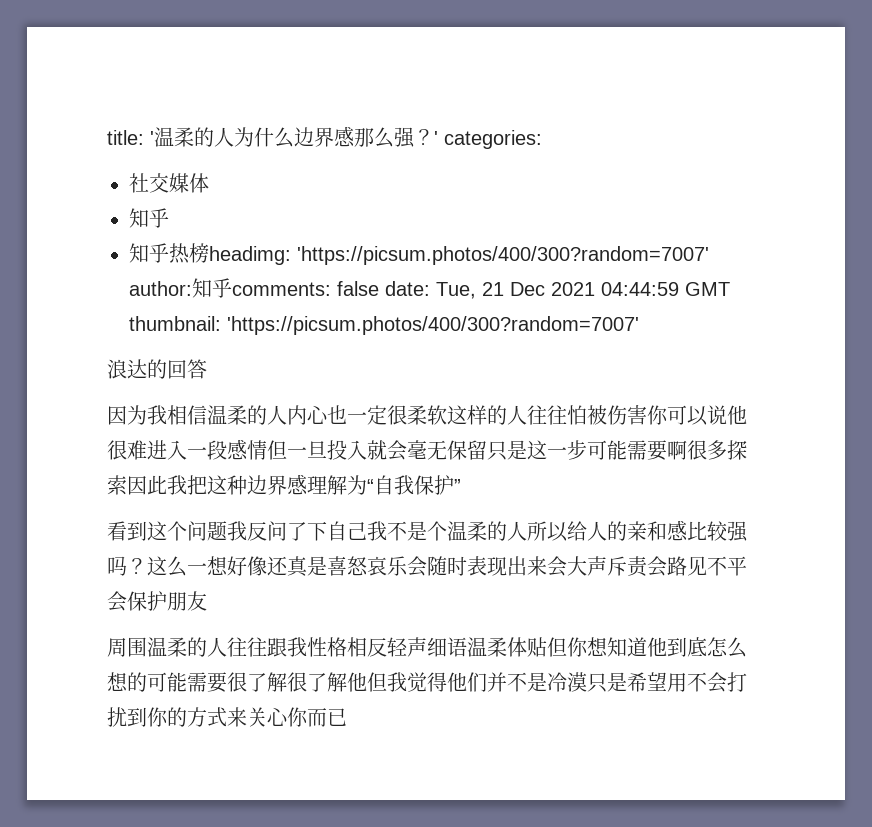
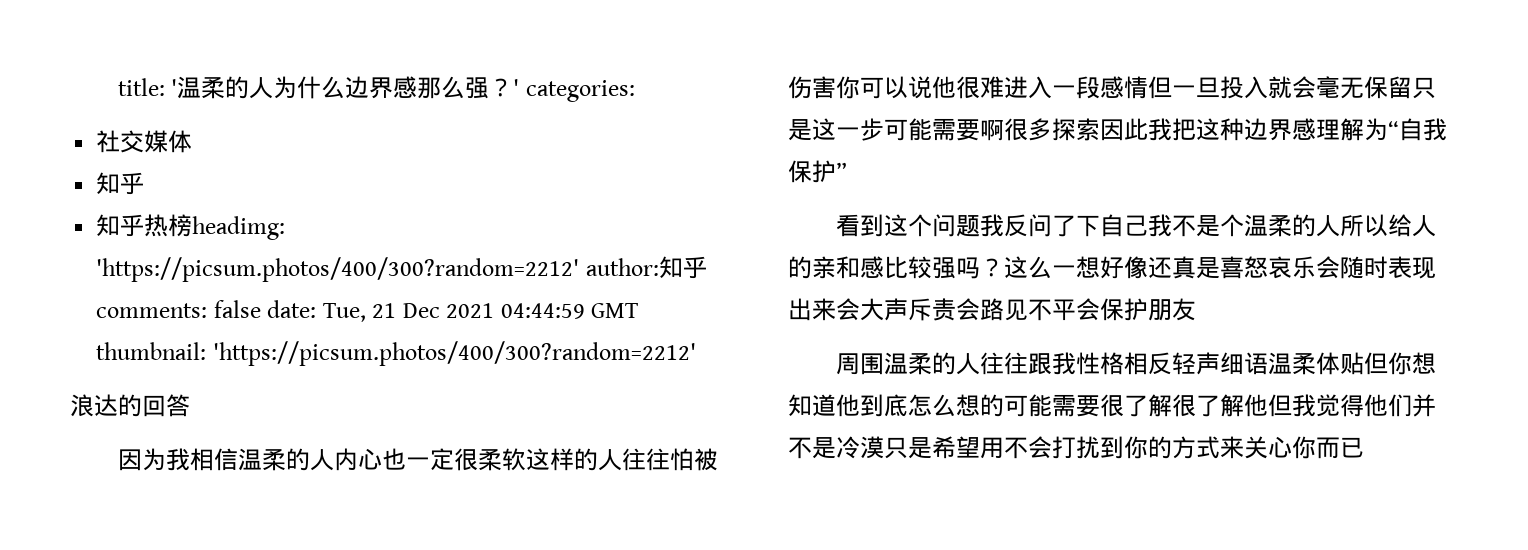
- 知乎热榜headimg: 'https://picsum.photos/400/300?random=7007' author:知乎comments: false date: Tue, 21 Dec 2021 04:44:59 GMT thumbnail: 'https://picsum.photos/400/300?random=7007'
+ 知乎热榜headimg: 'https://picsum.photos/400/300?random=2212' author:知乎comments: false date: Tue, 21 Dec 2021 04:44:59 GMT thumbnail: 'https://picsum.photos/400/300?random=2212'

